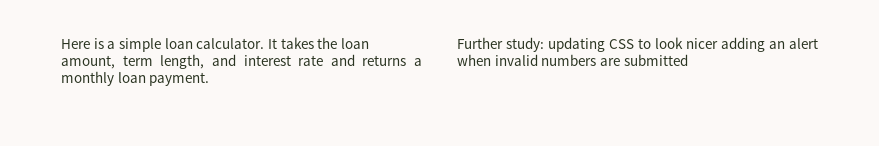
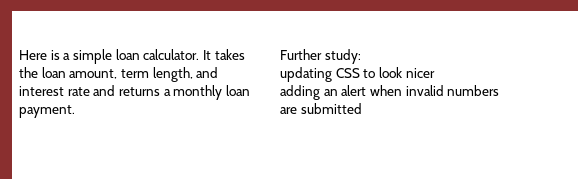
- Further study: updating CSS to look nicer adding an alert when invalid numbers are submitted
+ Further study:
+ updating CSS to look nicer
+ adding an alert when invalid numbers are submitted

